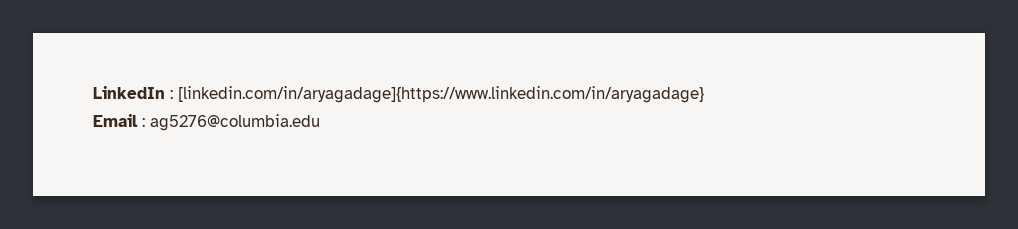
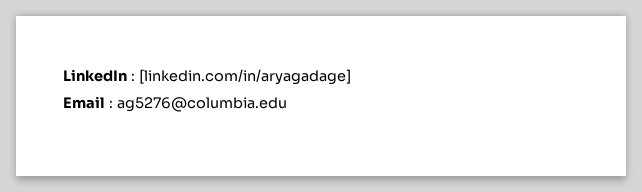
- LinkedIn : [linkedin.com/in/aryagadage]{https://www.linkedin.com/in/aryagadage}
+ LinkedIn : [linkedin.com/in/aryagadage]

